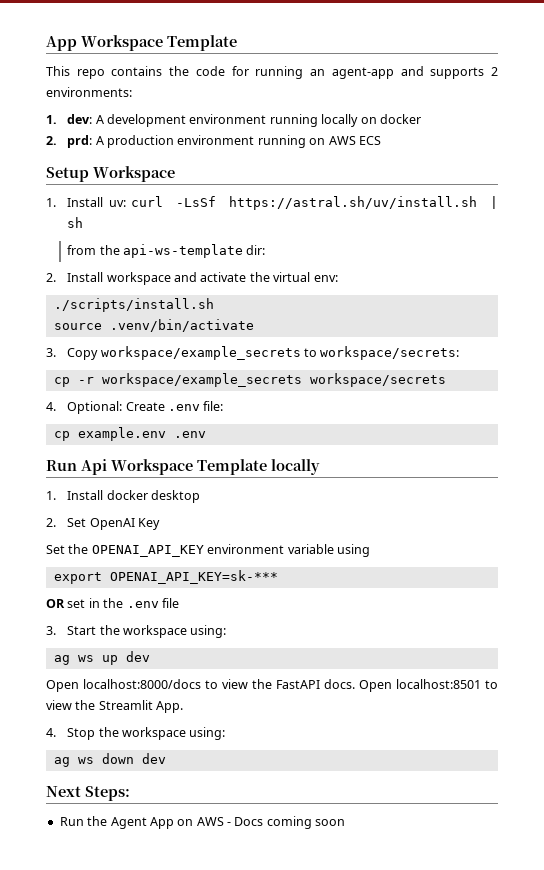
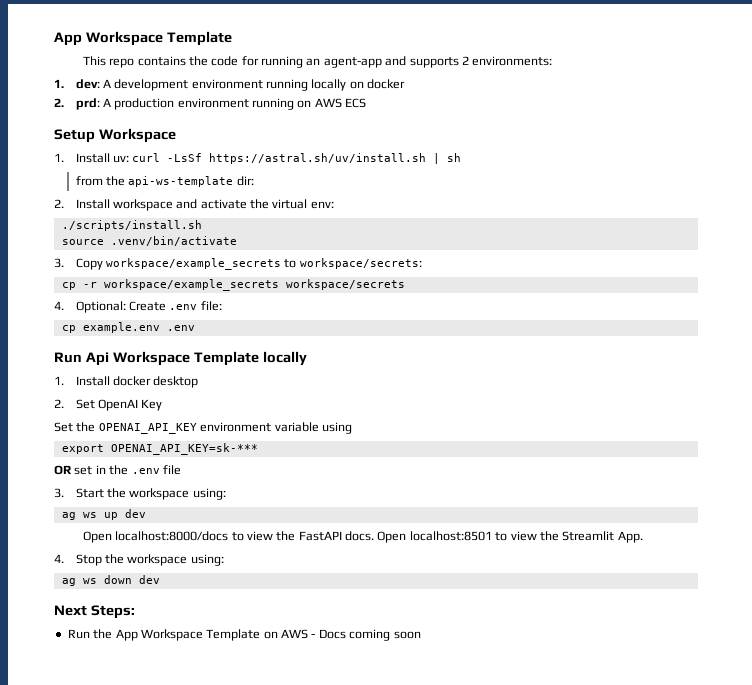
- Run the Agent App on AWS - Docs coming soon
+ Run the App Workspace Template on AWS - Docs coming soon

